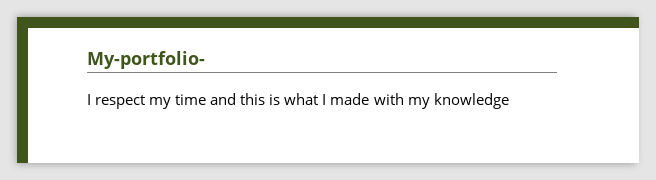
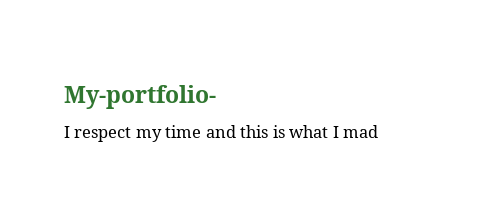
- I respect my time and this is what I made with my knowledge
+ I respect my time and this is what I mad

